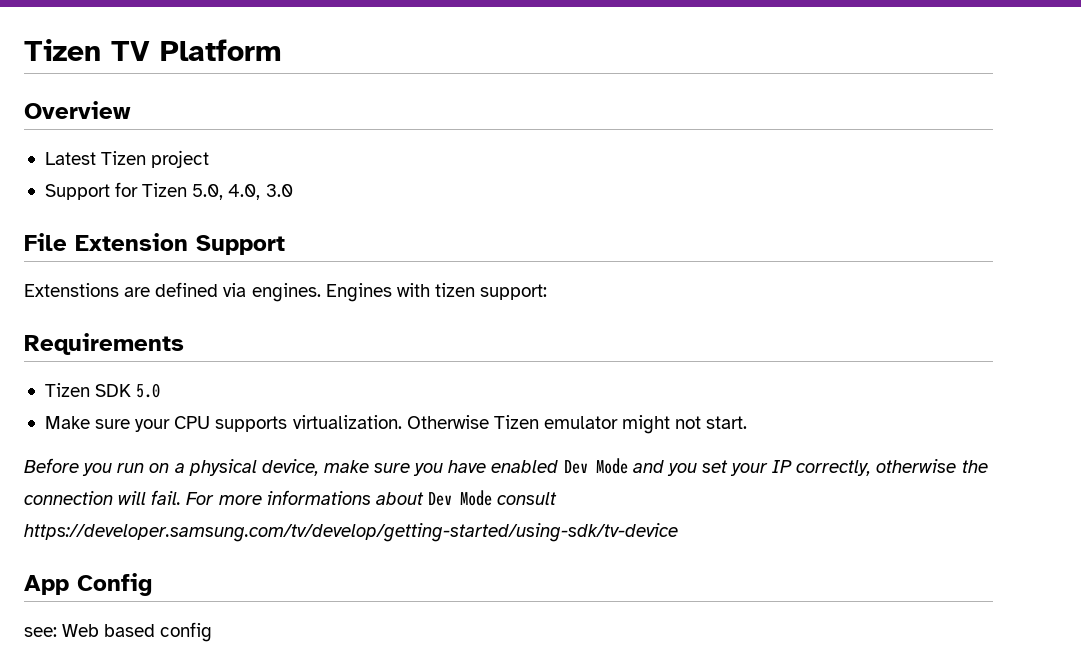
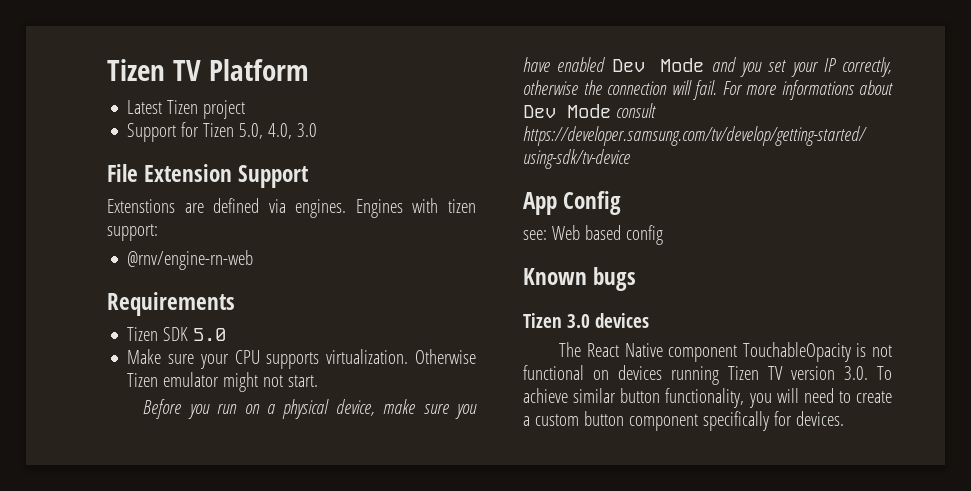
- Overview
+ @rnv/engine-rn-web
+ Known bugs
+ Tizen 3.0 devices
+ The React Native component TouchableOpacity is not functional on devices running Tizen TV version 3.0. To achieve similar button functionality, you will need to create a custom button component specifically for devices.

